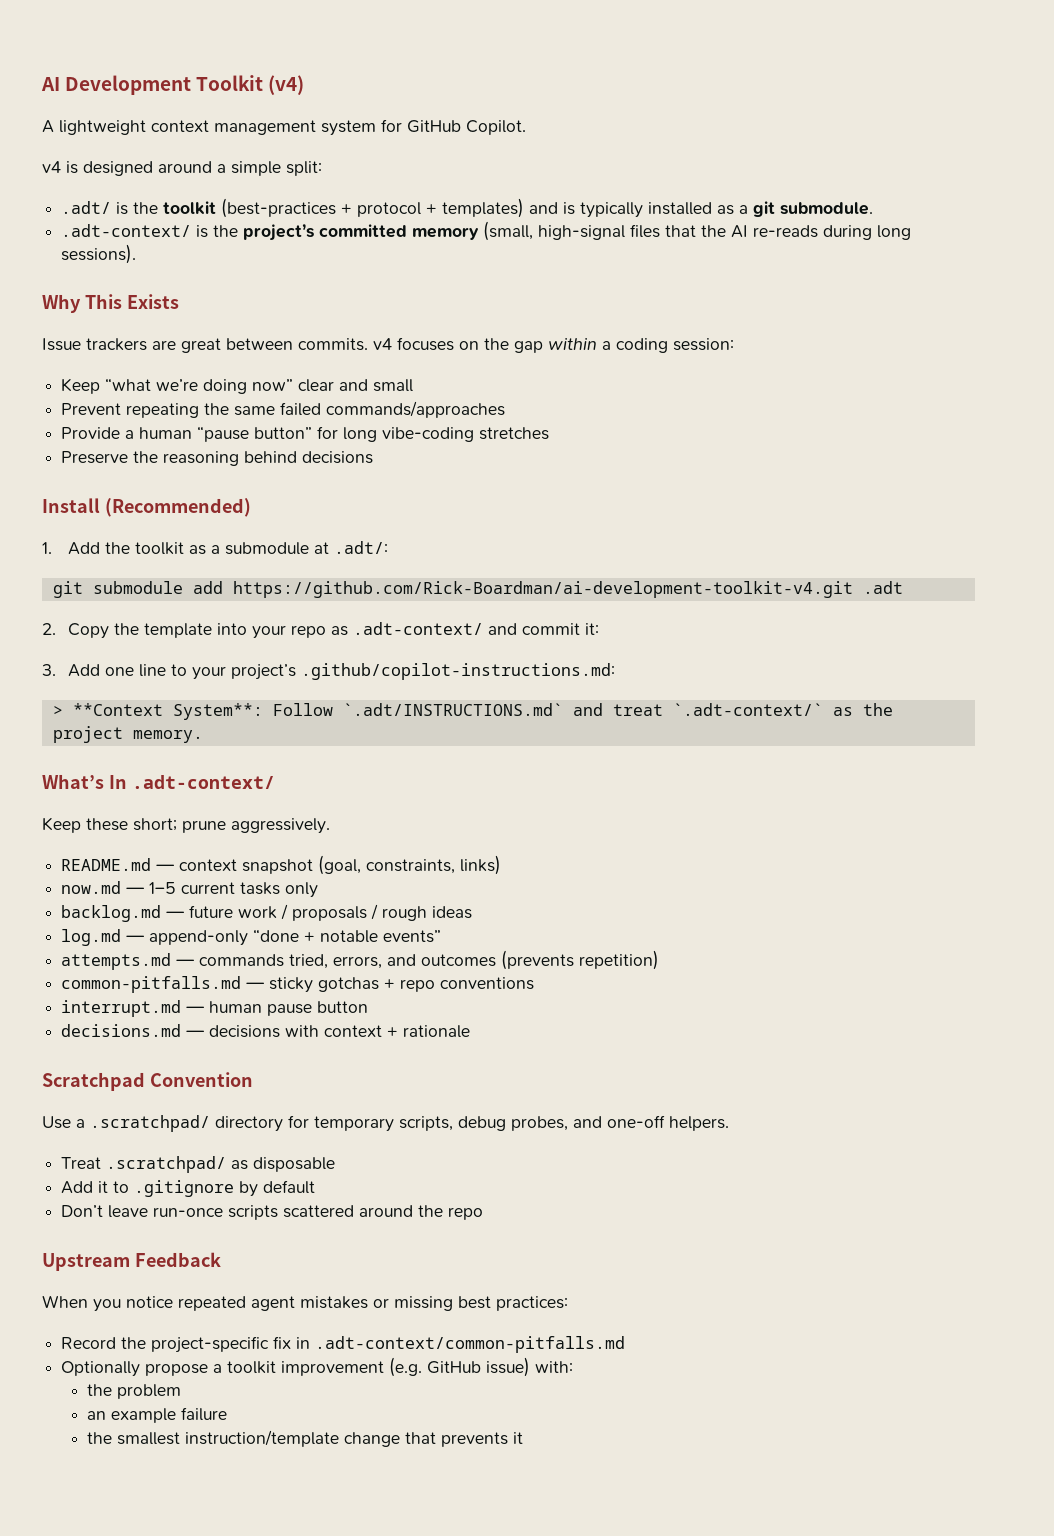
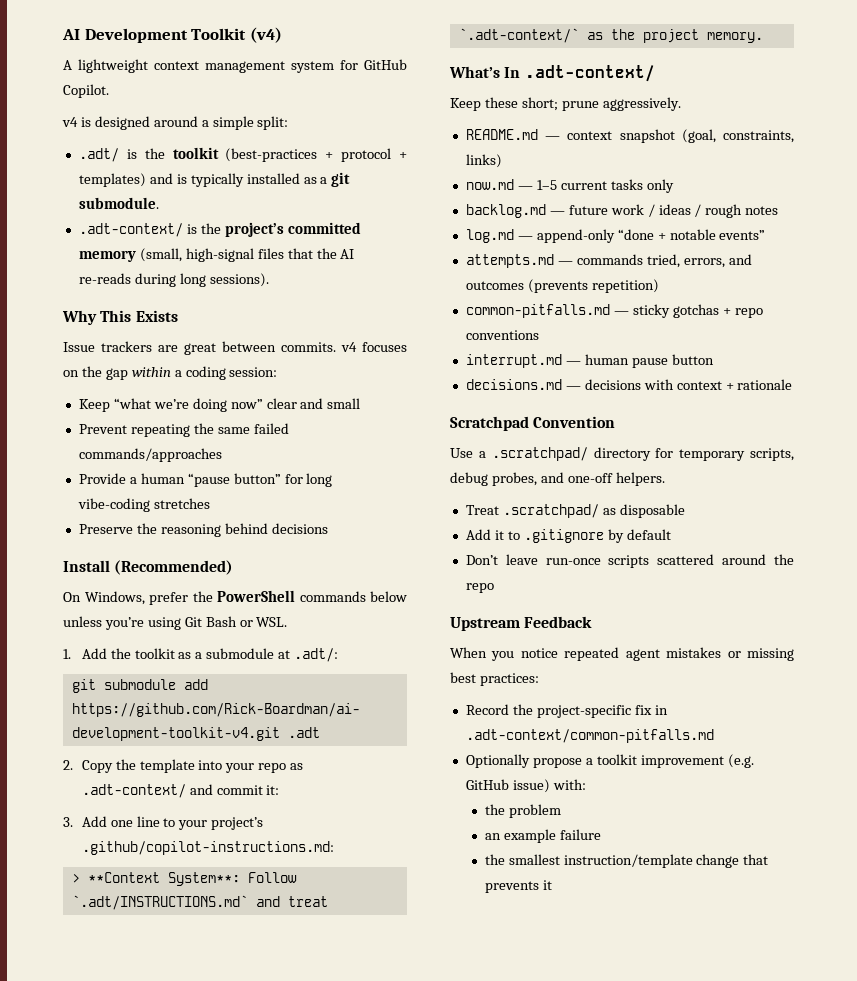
+ On Windows, prefer the PowerShell commands below unless you’re using Git Bash or WSL.
- backlog.md — future work / proposals / rough ideas
+ backlog.md — future work / ideas / rough notes

